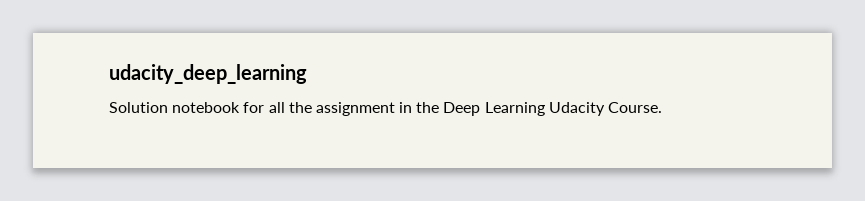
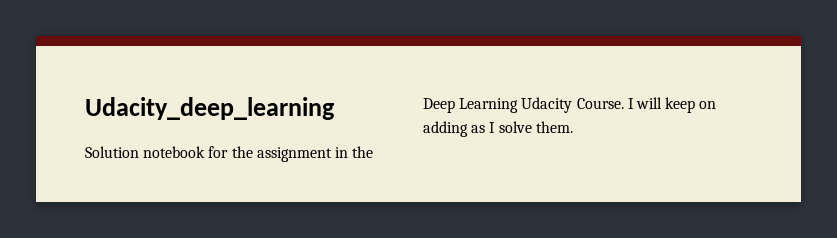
- udacity_deep_learning
+ Udacity_deep_learning
- Solution notebook for all the assignment in the Deep Learning Udacity Course.
+ Solution notebook for the assignment in the Deep Learning Udacity Course.
+ I will keep on adding as I solve them.

